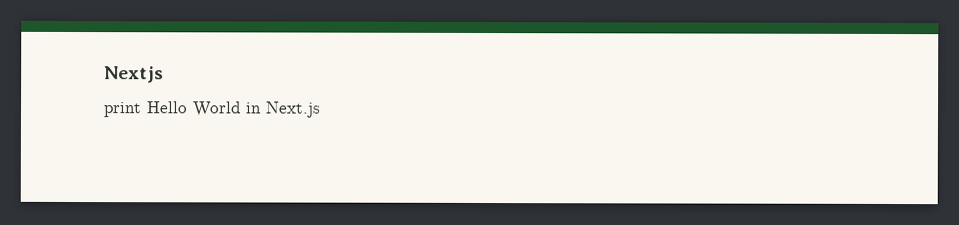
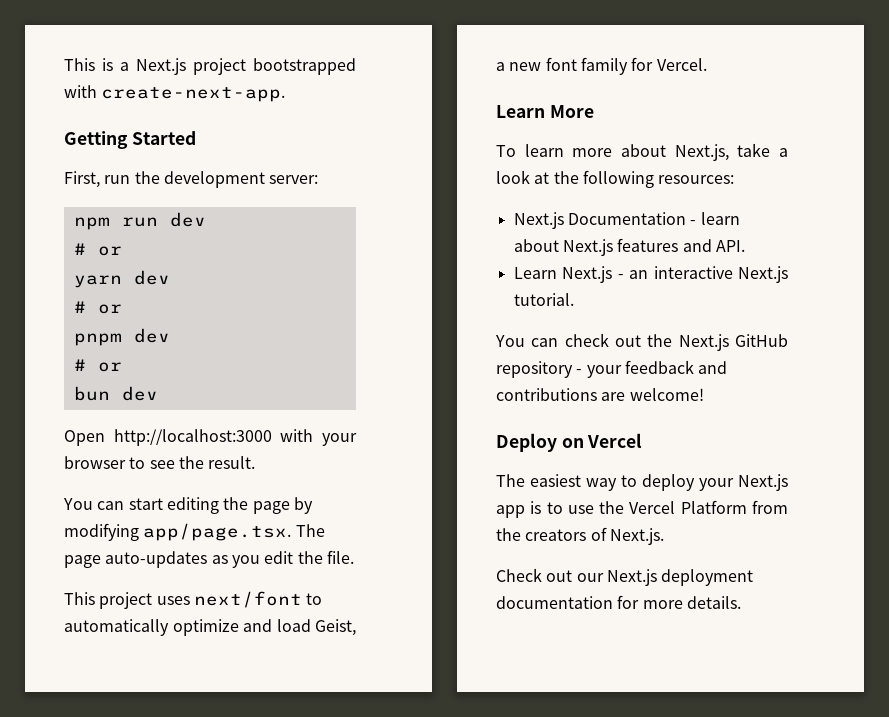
- Nextjs
- print Hello World in Next.js
+ This is a Next.js project bootstrapped with create-next-app.
+ Getting Started
+ First, run the development server:
+ npm run dev
+ # or
+ yarn dev
+ # or
+ pnpm dev
+ # or
+ bun dev
+ Open http://localhost:3000 with your browser to see the result.
+ You can start editing the page by modifying app/page.tsx. The page auto-updates as you edit the file.
+ This project uses next/font to automatically optimize and load Geist, a new font family for Vercel.
+ Learn More
+ To learn more about Next.js, take a look at the following resources:
+ Next.js Documentation - learn about Next.js features and API.
+ Learn Next.js - an interactive Next.js tutorial.
+ You can check out the Next.js GitHub repository - your feedback and contributions are welcome!
+ Deploy on Vercel
+ The easiest way to deploy your Next.js app is to use the Vercel Platform from the creators of Next.js.
+ Check out our Next.js deployment documentation for more details.

